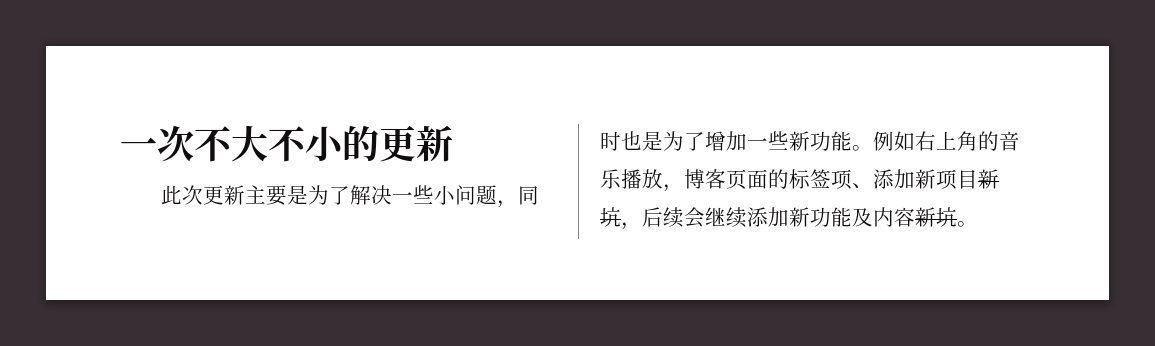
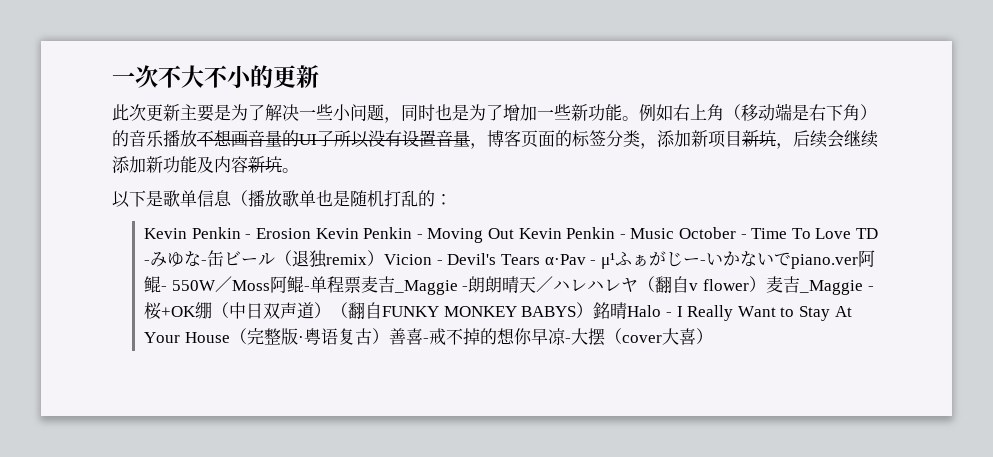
- 例如右上角的音乐播放，博客页面的标签项、添加新项目新坑，后续会继续添加新功能及内容新坑。
+ 例如右上角（移动端是右下角）的音乐播放不想画音量的UI了所以没有设置音量，博客页面的标签分类，添加新项目新坑，后续会继续添加新功能及内容新坑。
+ 以下是歌单信息（播放歌单也是随机打乱的：
+ Kevin Penkin - Erosion Kevin Penkin - Moving Out Kevin Penkin - Music October - Time To Love TD -みゆな-缶ビール（退独remix）Vicion - Devil's Tears α·Pav - μ¹ふぁがじー-いかないでpiano.ver阿鲲- 550W／Moss阿鲲-单程票麦吉_Maggie -朗朗晴天／ハレハレヤ（翻自v flower）麦吉_Maggie -桜+OK绷（中日双声道）（翻自FUNKY MONKEY BABYS）銘晴Halo - I Really Want to Stay At Your House（完整版·粤语复古）善喜-戒不掉的想你早凉-大摆（cover大喜）

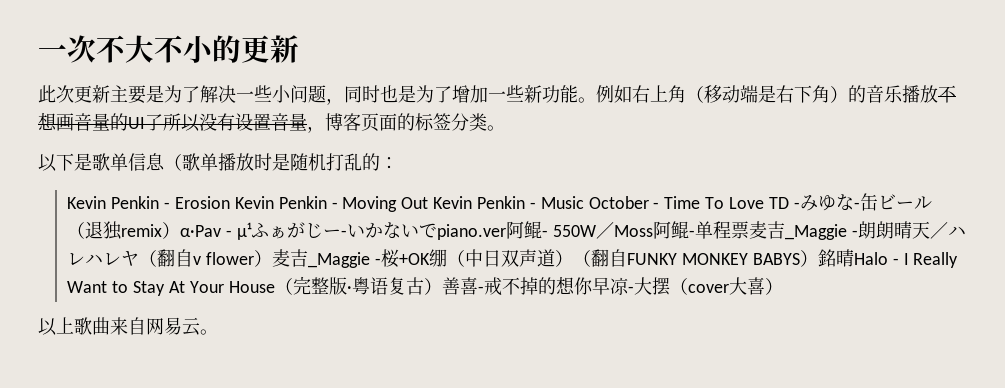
- 例如右上角（移动端是右下角）的音乐播放不想画音量的UI了所以没有设置音量，博客页面的标签分类，添加新项目新坑，后续会继续添加新功能及内容新坑。
+ 例如右上角（移动端是右下角）的音乐播放不想画音量的UI了所以没有设置音量，博客页面的标签分类。
- 以下是歌单信息（播放歌单也是随机打乱的：
+ 以下是歌单信息（歌单播放时是随机打乱的：
- Kevin Penkin - Erosion Kevin Penkin - Moving Out Kevin Penkin - Music October - Time To Love TD -みゆな-缶ビール（退独remix）Vicion - Devil's Tears α·Pav - μ¹ふぁがじー-いかないでpiano.ver阿鲲- 550W／Moss阿鲲-单程票麦吉_Maggie -朗朗晴天／ハレハレヤ（翻自v flower）麦吉_Maggie -桜+OK绷（中日双声道）（翻自FUNKY MONKEY BABYS）銘晴Halo - I Really Want to Stay At Your House（完整版·粤语复古）善喜-戒不掉的想你早凉-大摆（cover大喜）
+ Kevin Penkin - Erosion Kevin Penkin - Moving Out Kevin Penkin - Music October - Time To Love TD -みゆな-缶ビール（退独remix）α·Pav - μ¹ふぁがじー-いかないでpiano.ver阿鲲- 550W／Moss阿鲲-单程票麦吉_Maggie -朗朗晴天／ハレハレヤ（翻自v flower）麦吉_Maggie -桜+OK绷（中日双声道）（翻自FUNKY MONKEY BABYS）銘晴Halo - I Really Want to Stay At Your House（完整版·粤语复古）善喜-戒不掉的想你早凉-大摆（cover大喜）
+ 以上歌曲来自网易云。

